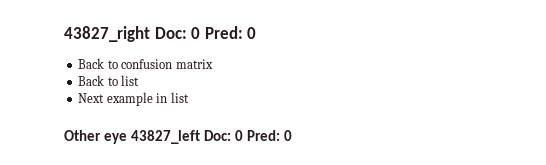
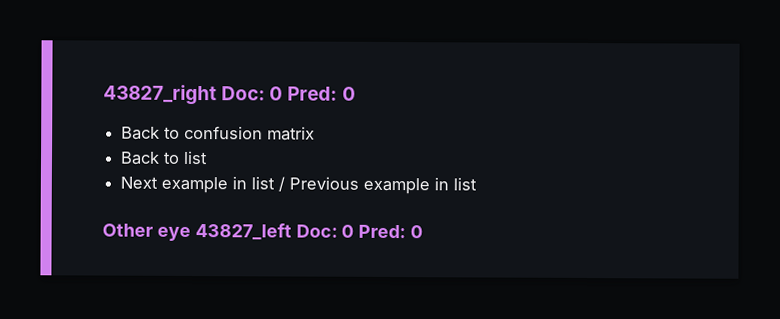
- Next example in list
+ Next example in list / Previous example in list

